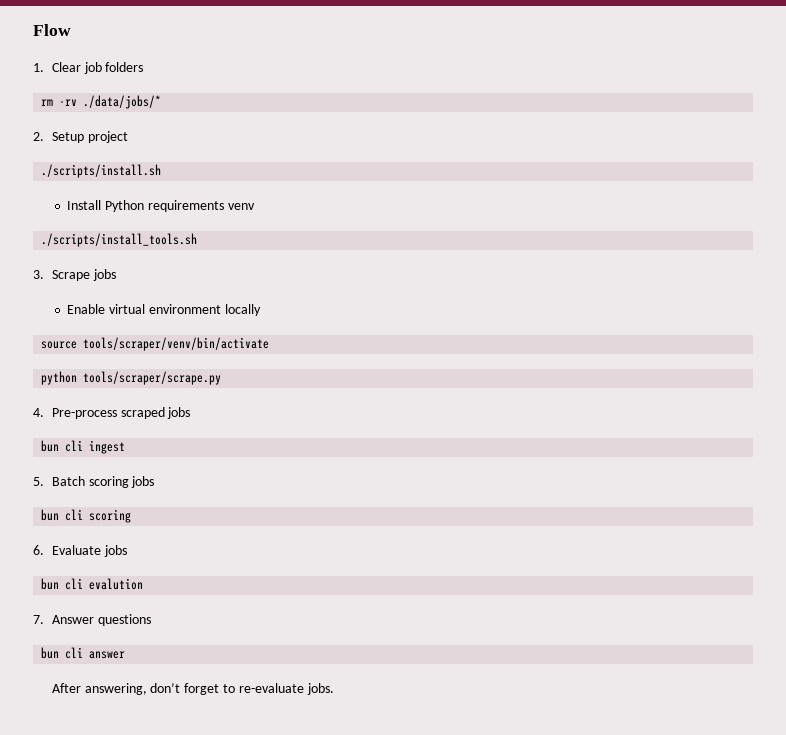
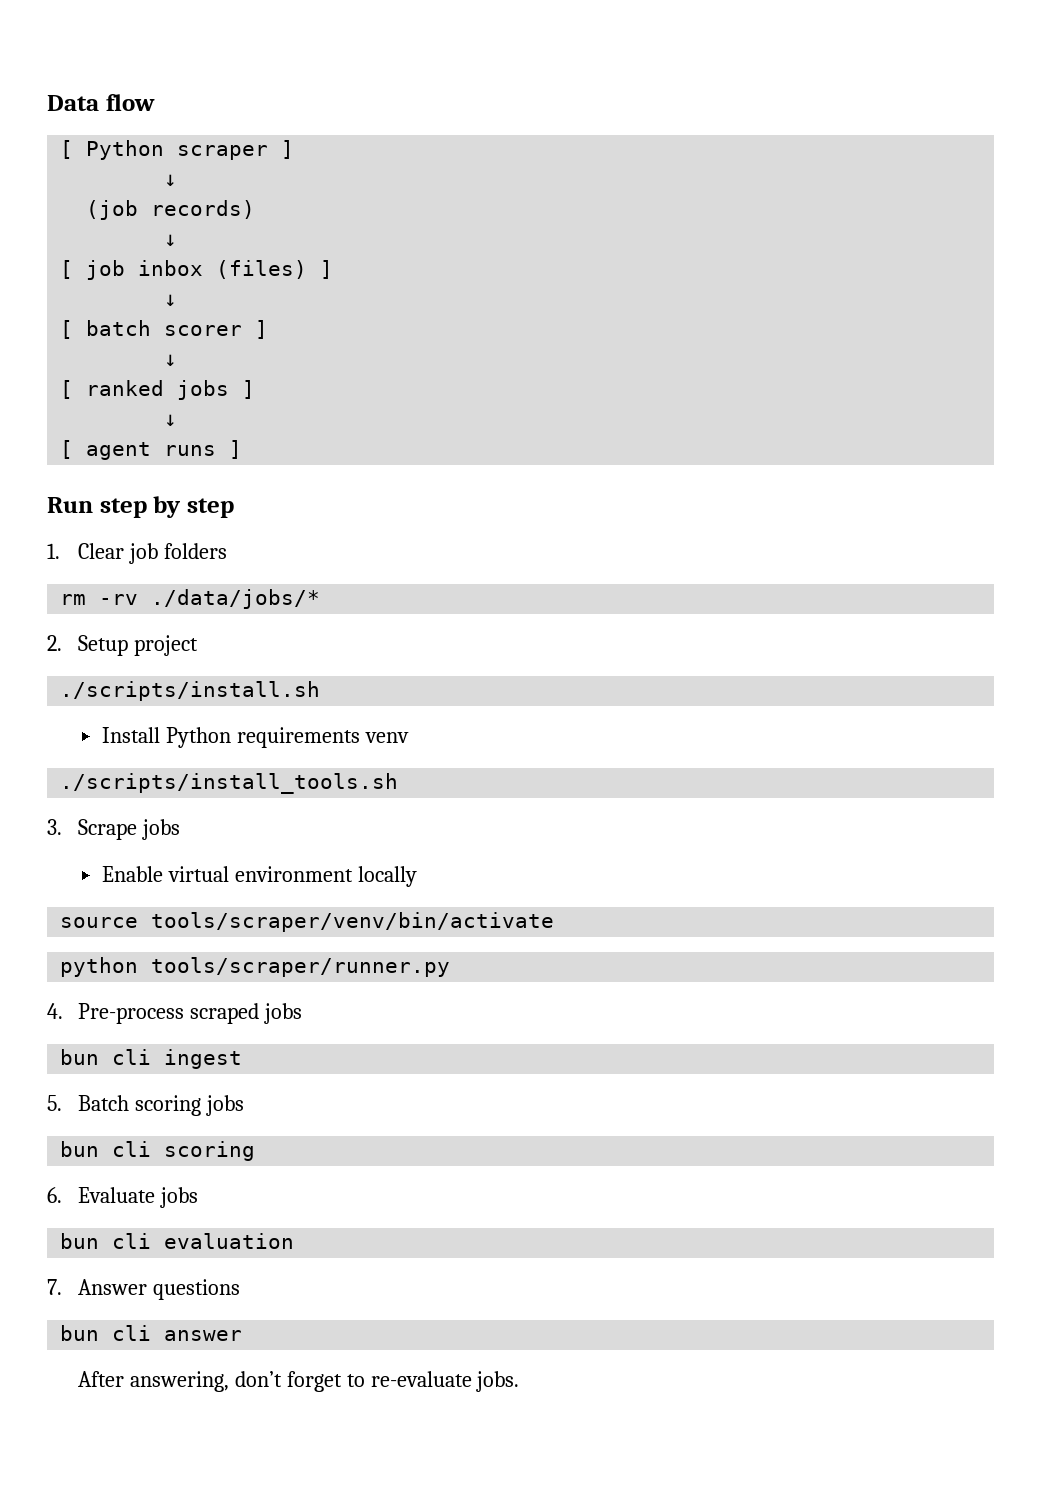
- Flow
+ Data flow
+ [ Python scraper ]
+ ↓
+ (job records)
+ ↓
+ [ job inbox (files) ]
+ ↓
+ [ batch scorer ]
+ ↓
+ [ ranked jobs ]
+ ↓
+ [ agent runs ]
+ Run step by step
- python tools/scraper/scrape.py
+ python tools/scraper/runner.py
- bun cli evalution
+ bun cli evaluation

